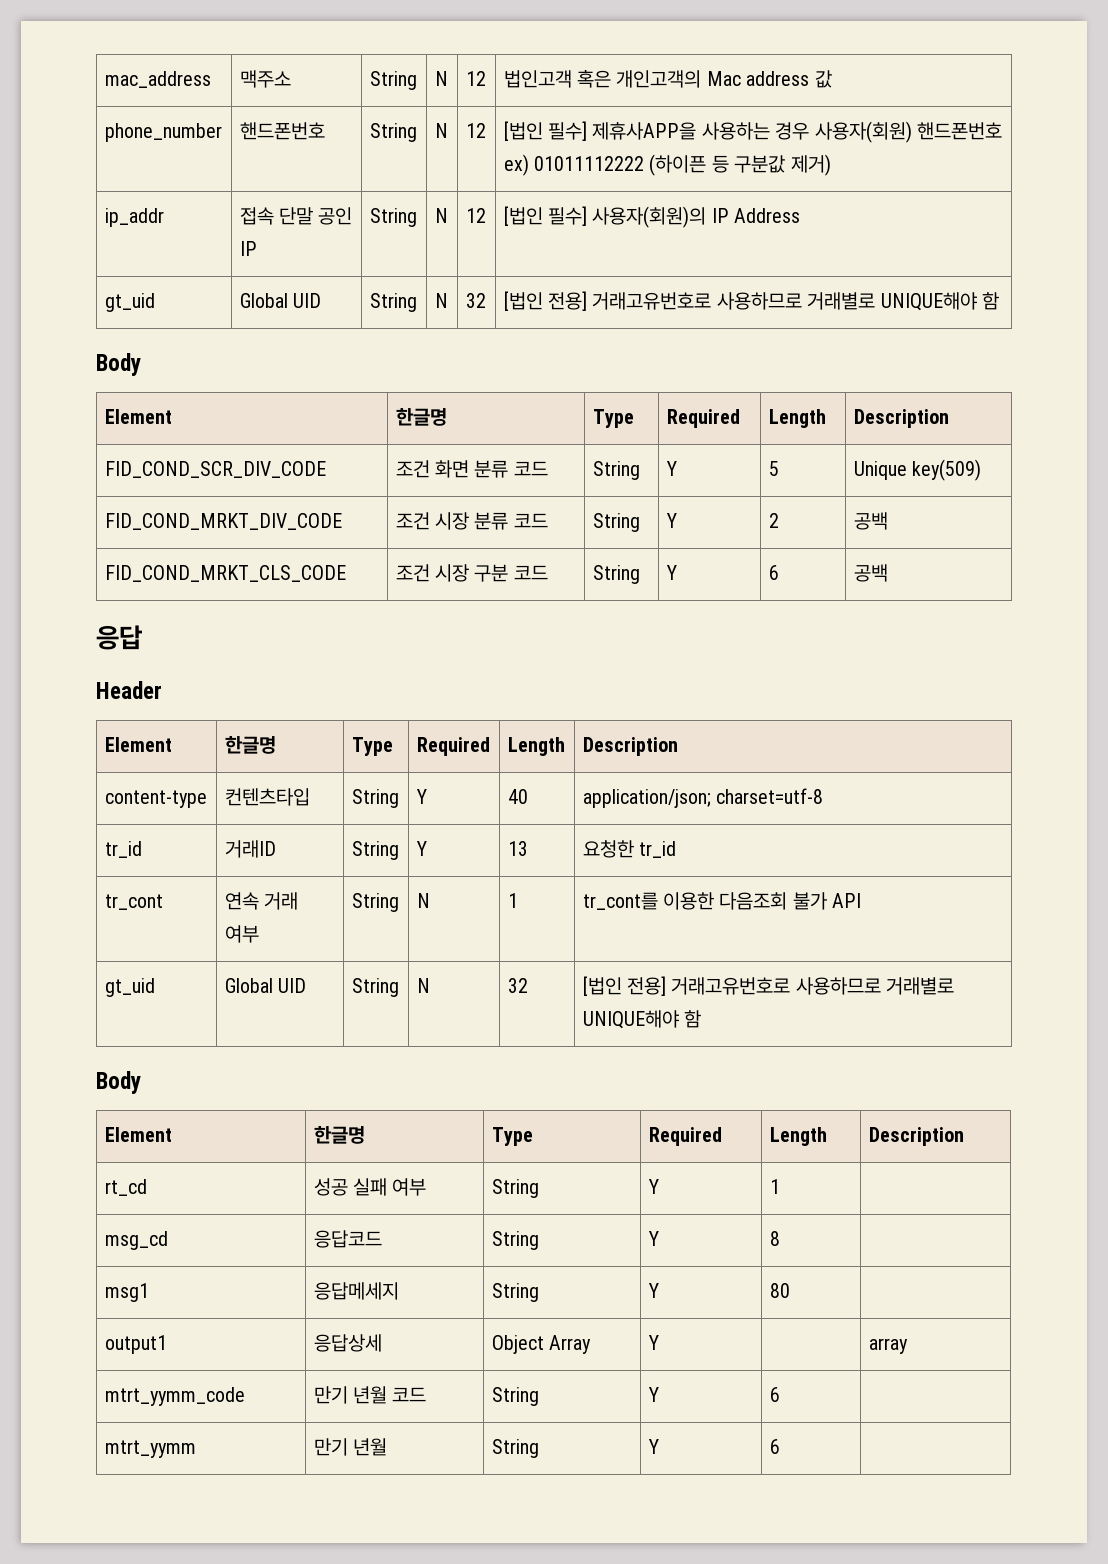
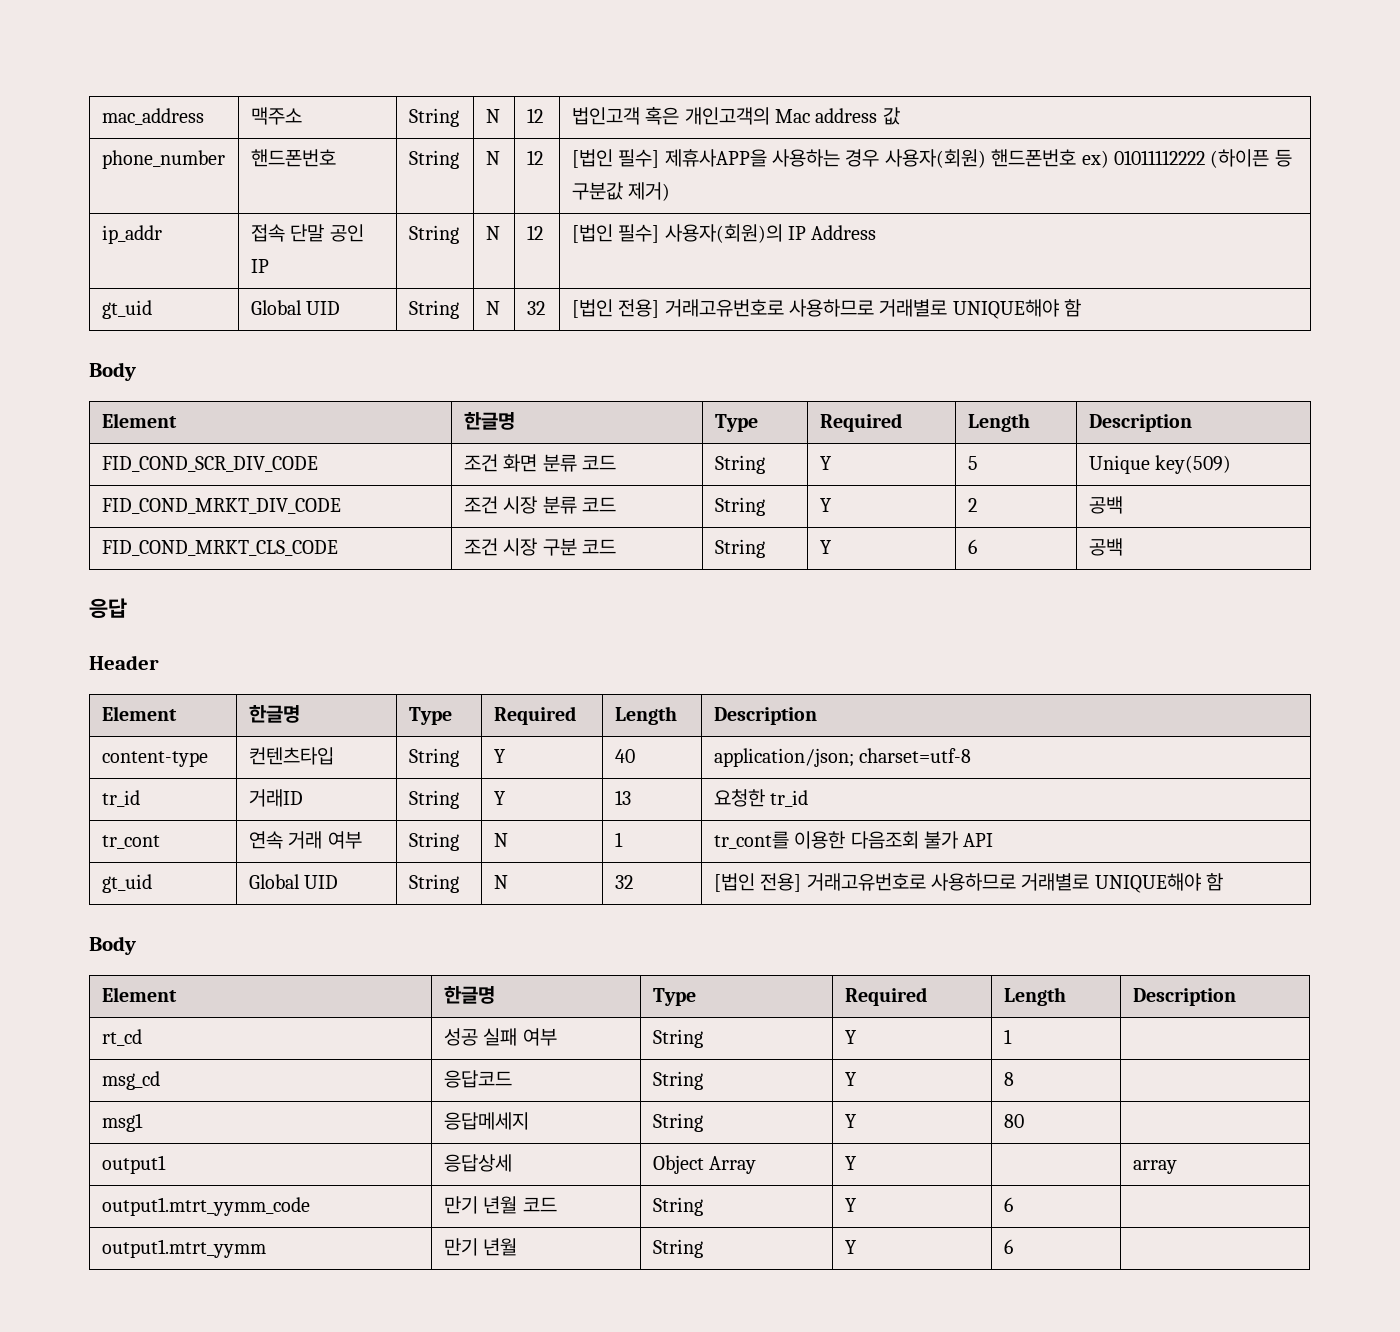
- mtrt_yymm_code | 만기 년월 코드 | String | Y | 6 |
+ output1.mtrt_yymm_code | 만기 년월 코드 | String | Y | 6 |
- mtrt_yymm | 만기 년월 | String | Y | 6 |
+ output1.mtrt_yymm | 만기 년월 | String | Y | 6 |

